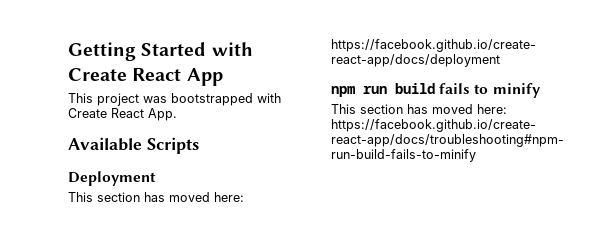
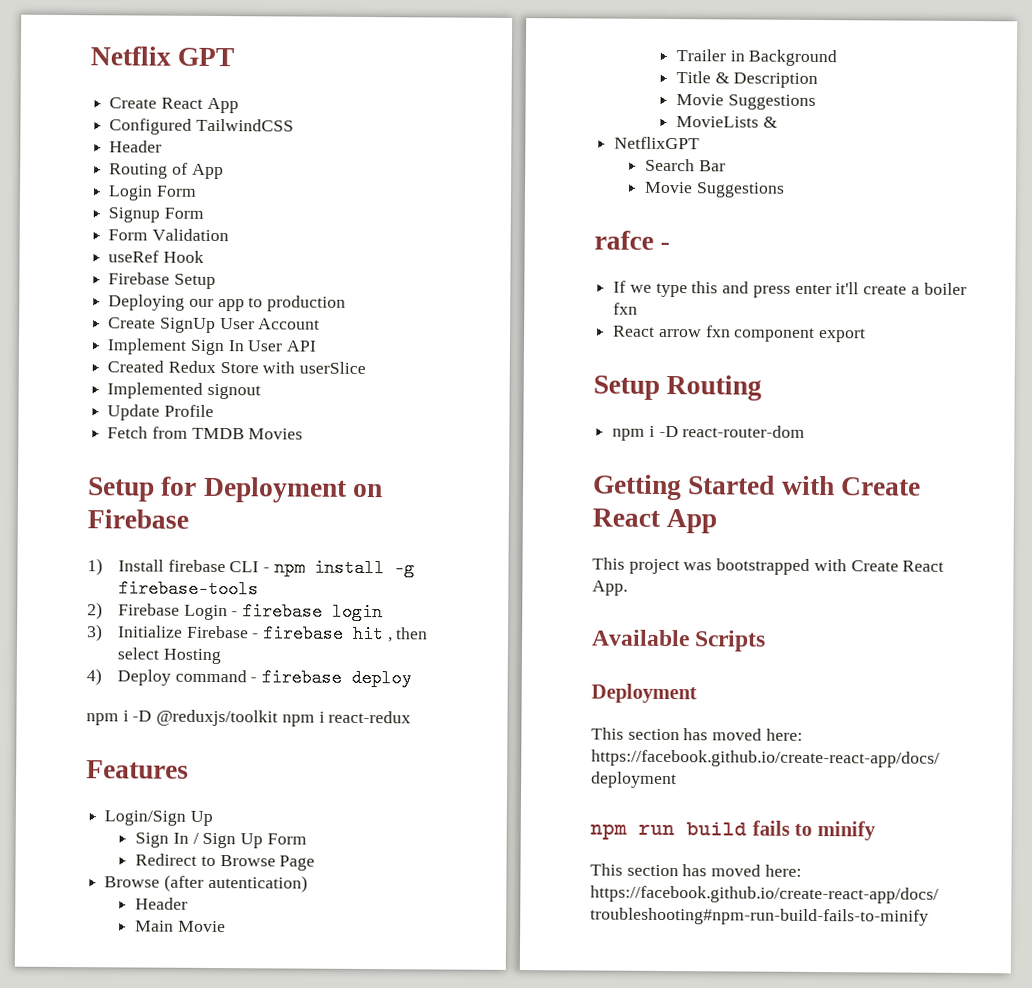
+ Netflix GPT
+ Create React App
+ Configured TailwindCSS
+ Header
+ Routing of App
+ Login Form
+ Signup Form
+ Form Validation
+ useRef Hook
+ Firebase Setup
+ Deploying our app to production
+ Create SignUp User Account
+ Implement Sign In User API
+ Created Redux Store with userSlice
+ Implemented signout
+ Update Profile
+ Fetch from TMDB Movies
+ Setup for Deployment on Firebase
+ 1) Install firebase CLI - npm install -g firebase-tools
+ 2) Firebase Login - firebase login
+ 3) Initialize Firebase - firebase hit , then select Hosting
+ 4) Deploy command - firebase deploy
+ npm i -D @reduxjs/toolkit npm i react-redux
+ Features
+ Login/Sign Up
+ Sign In / Sign Up Form
+ Redirect to Browse Page
+ Browse (after autentication)
+ Header
+ Main Movie
+ Trailer in Background
+ Title & Description
+ Movie Suggestions
+ MovieLists &
+ NetflixGPT
+ Search Bar
+ Movie Suggestions
+ rafce -
+ If we type this and press enter it'll create a boiler fxn
+ React arrow fxn component export
+ Setup Routing
+ npm i -D react-router-dom

